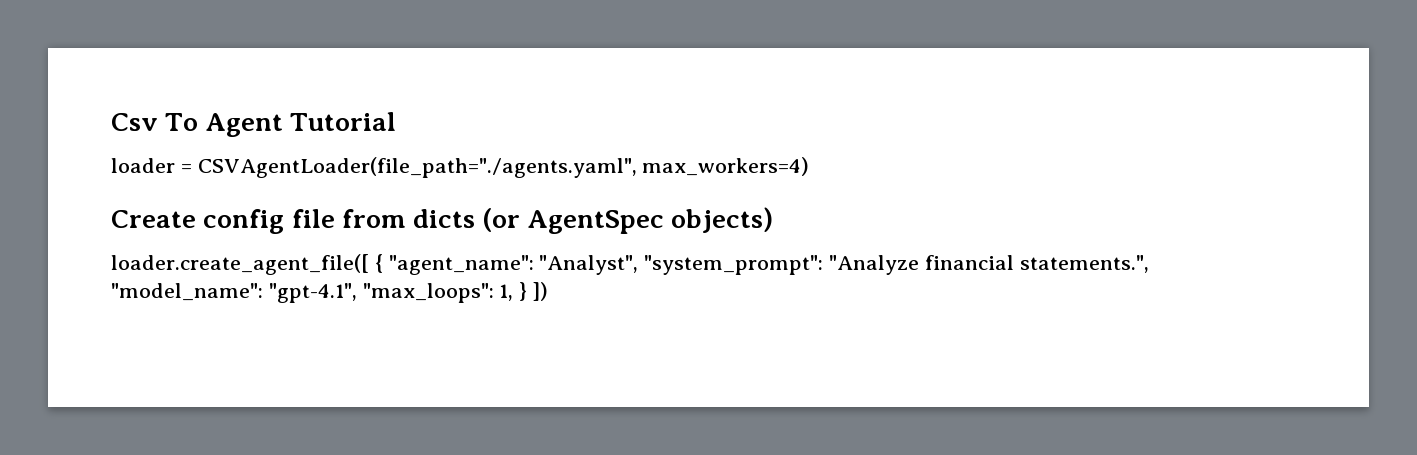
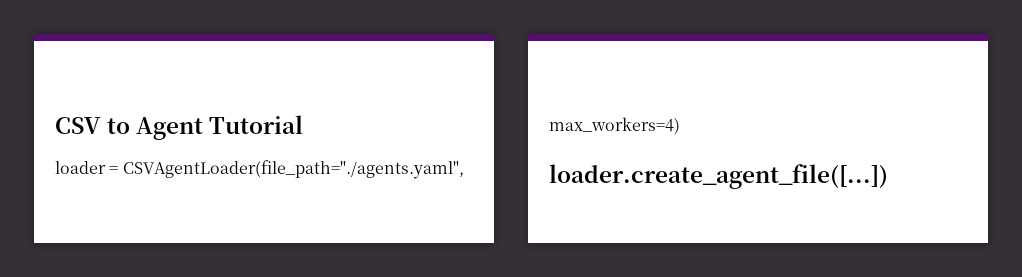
- Csv To Agent Tutorial
+ CSV to Agent Tutorial
- Create config file from dicts (or AgentSpec objects)
- loader.create_agent_file([ { "agent_name": "Analyst", "system_prompt": "Analyze financial statements.", "model_name": "gpt-4.1", "max_loops": 1, } ])
+ loader.create_agent_file([...])

